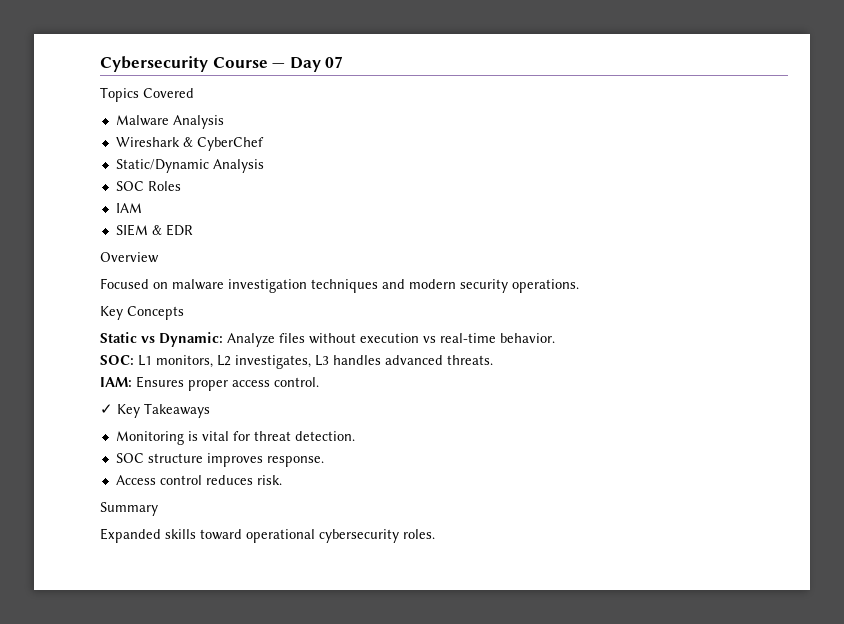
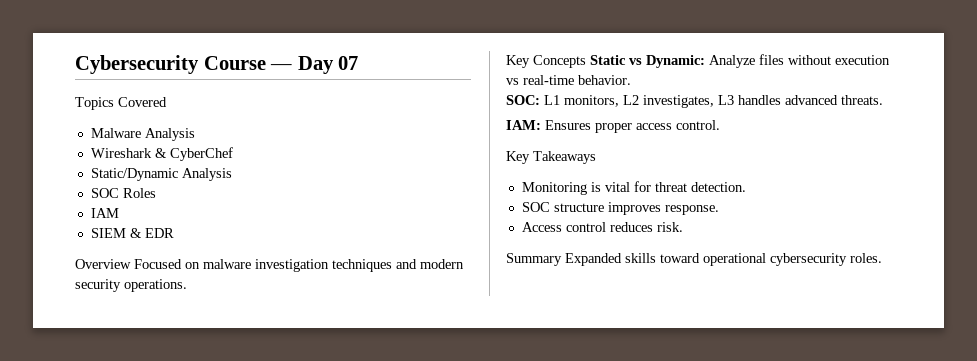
- Overview
- Focused on malware investigation techniques and modern security operations.
+ Overview Focused on malware investigation techniques and modern security operations.
- Key Concepts
- Static vs Dynamic: Analyze files without execution vs real-time behavior.
+ Key Concepts Static vs Dynamic: Analyze files without execution vs real-time behavior.
- ✓ Key Takeaways
+ Key Takeaways
- Summary
- Expanded skills toward operational cybersecurity roles.
+ Summary Expanded skills toward operational cybersecurity roles.

